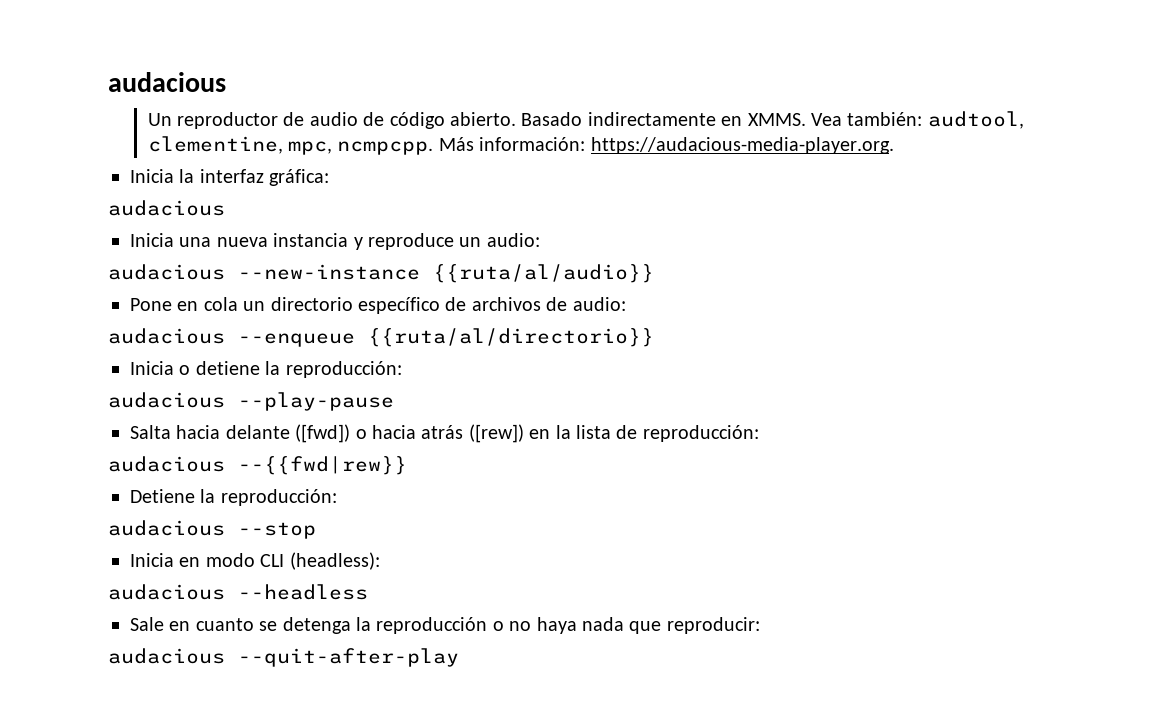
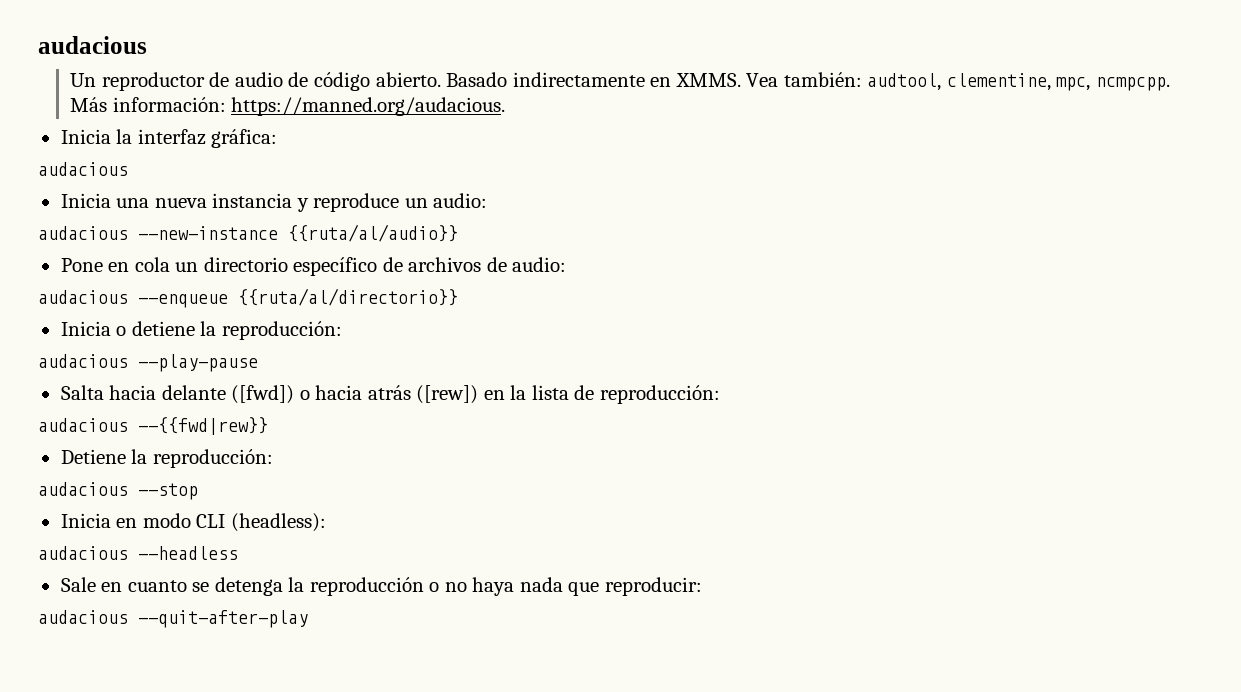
- Más información: https://audacious-media-player.org.
+ Más información: https://manned.org/audacious.

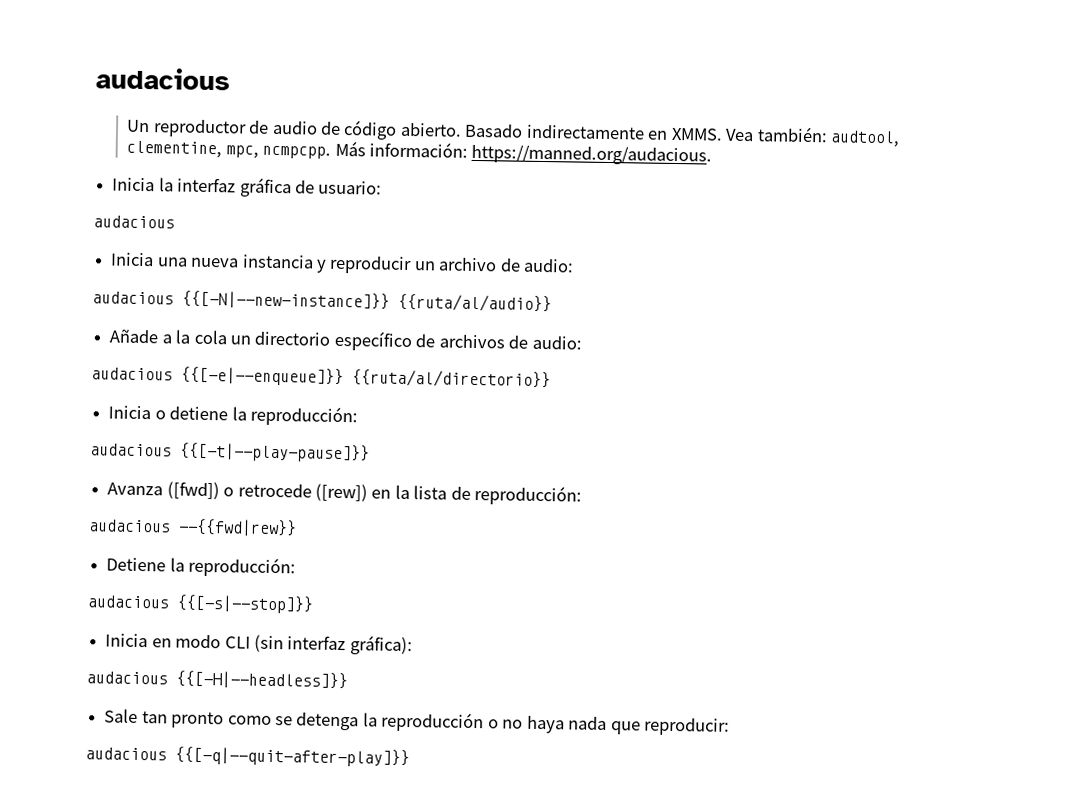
- Inicia la interfaz gráfica:
+ Inicia la interfaz gráfica de usuario:
- Inicia una nueva instancia y reproduce un audio:
- audacious --new-instance {{ruta/al/audio}}
+ Inicia una nueva instancia y reproducir un archivo de audio:
+ audacious {{[-N|--new-instance]}} {{ruta/al/audio}}
- Pone en cola un directorio específico de archivos de audio:
+ Añade a la cola un directorio específico de archivos de audio:
- audacious --enqueue {{ruta/al/directorio}}
+ audacious {{[-e|--enqueue]}} {{ruta/al/directorio}}
- audacious --play-pause
- Salta hacia delante ([fwd]) o hacia atrás ([rew]) en la lista de reproducción:
+ audacious {{[-t|--play-pause]}}
+ Avanza ([fwd]) o retrocede ([rew]) en la lista de reproducción:
- audacious --stop
+ audacious {{[-s|--stop]}}
- Inicia en modo CLI (headless):
- audacious --headless
+ Inicia en modo CLI (sin interfaz gráfica):
+ audacious {{[-H|--headless]}}
- Sale en cuanto se detenga la reproducción o no haya nada que reproducir:
+ Sale tan pronto como se detenga la reproducción o no haya nada que reproducir:
- audacious --quit-after-play
+ audacious {{[-q|--quit-after-play]}}

